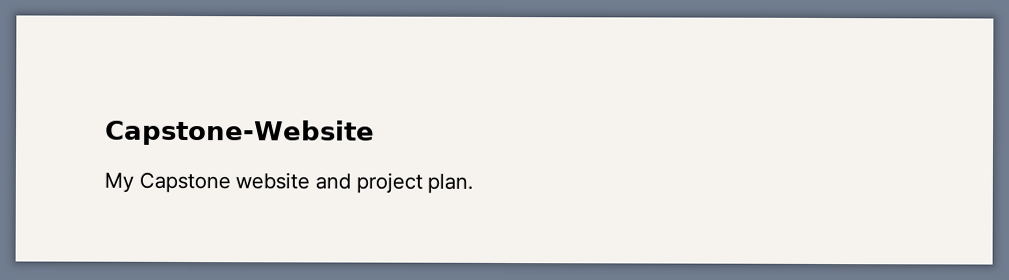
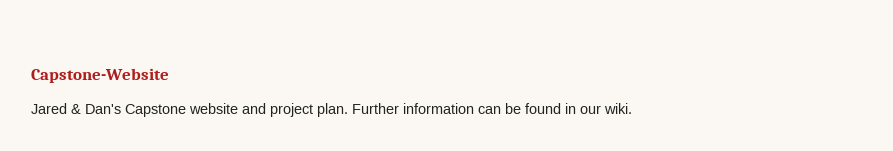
- My Capstone website and project plan.
+ Jared & Dan's Capstone website and project plan.
+ Further information can be found in our wiki.

